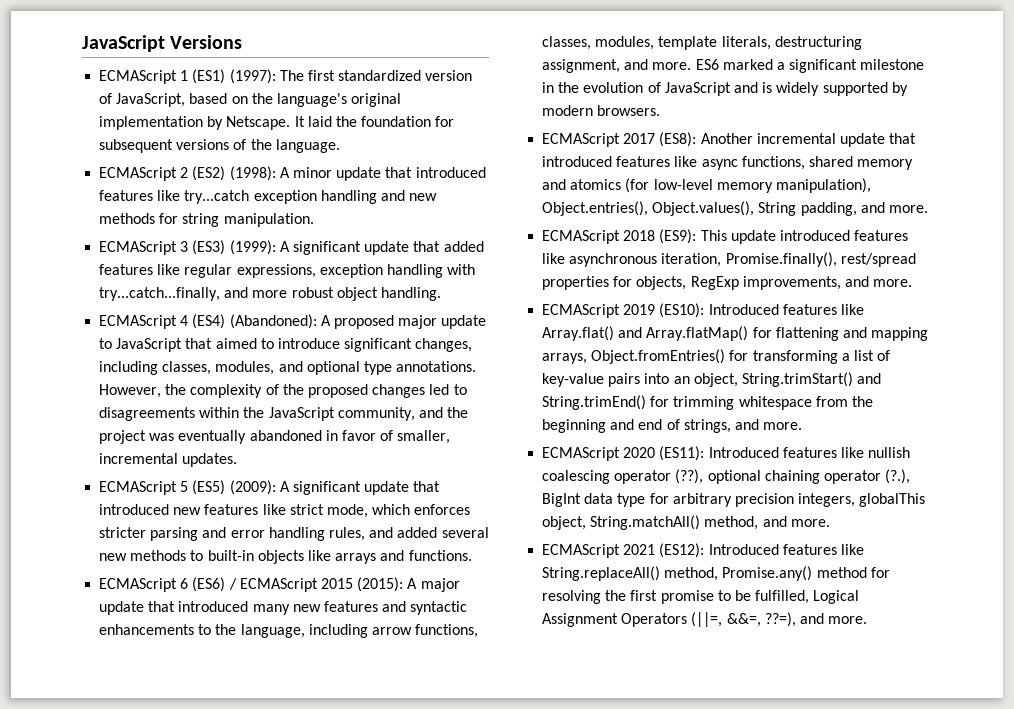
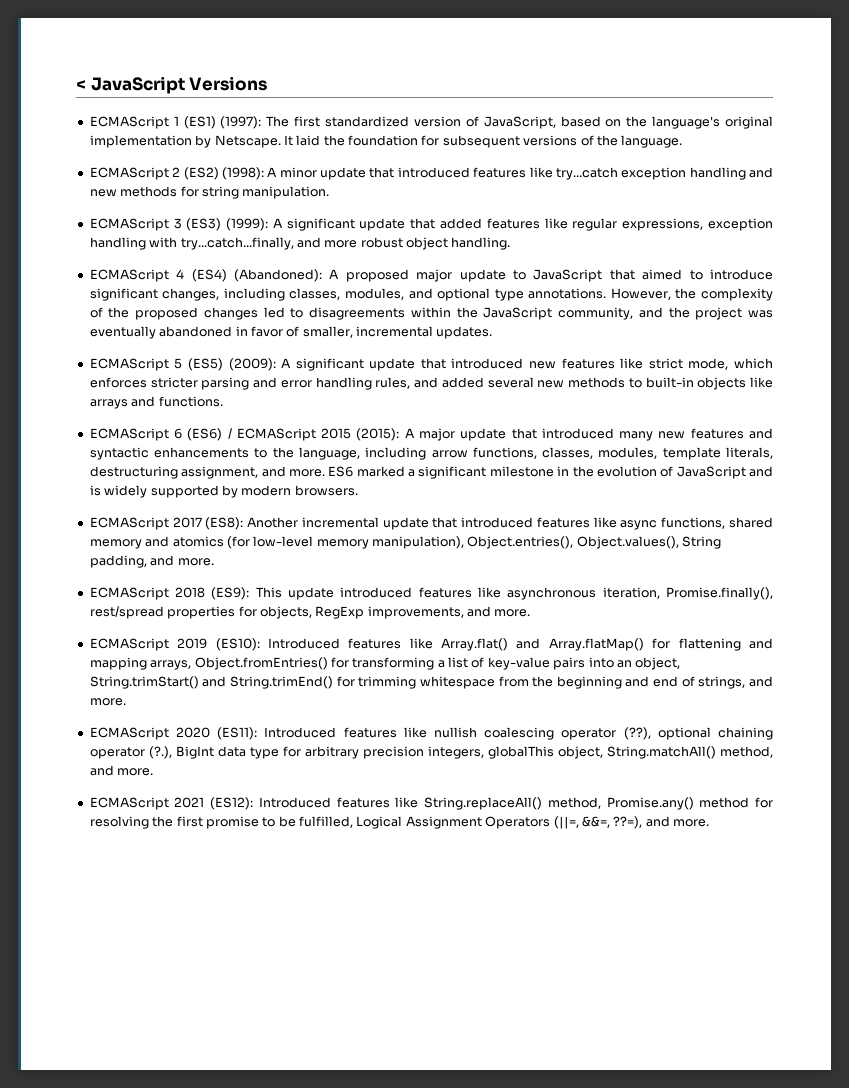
- JavaScript Versions
+ < JavaScript Versions

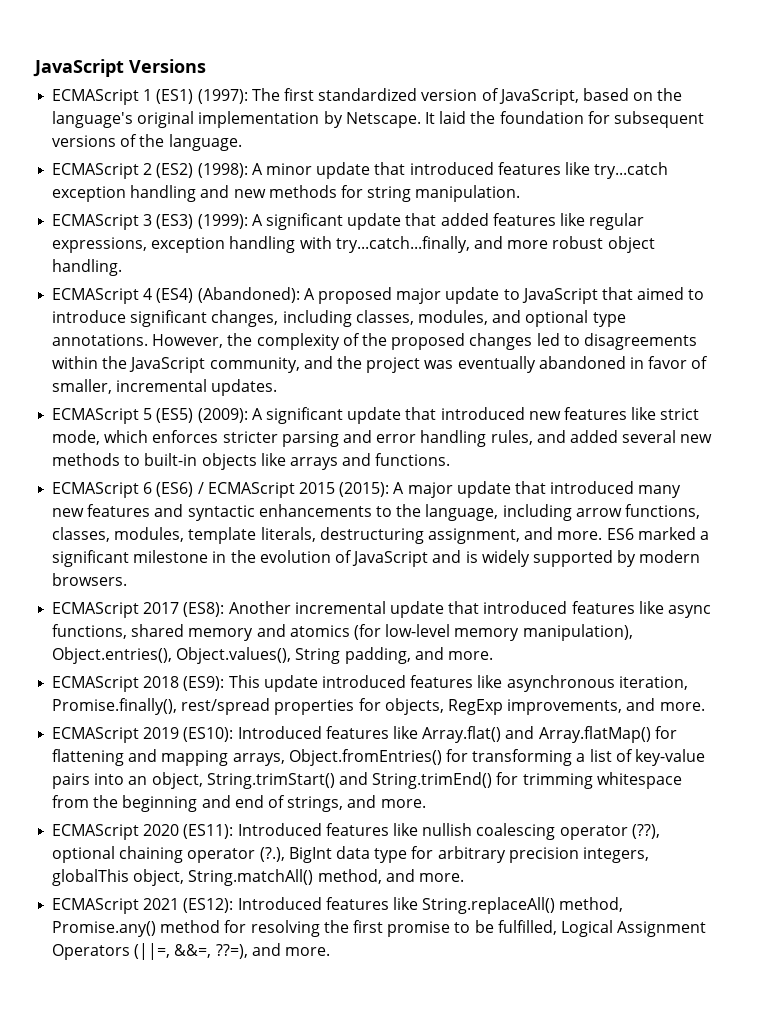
- < JavaScript Versions
+ JavaScript Versions

